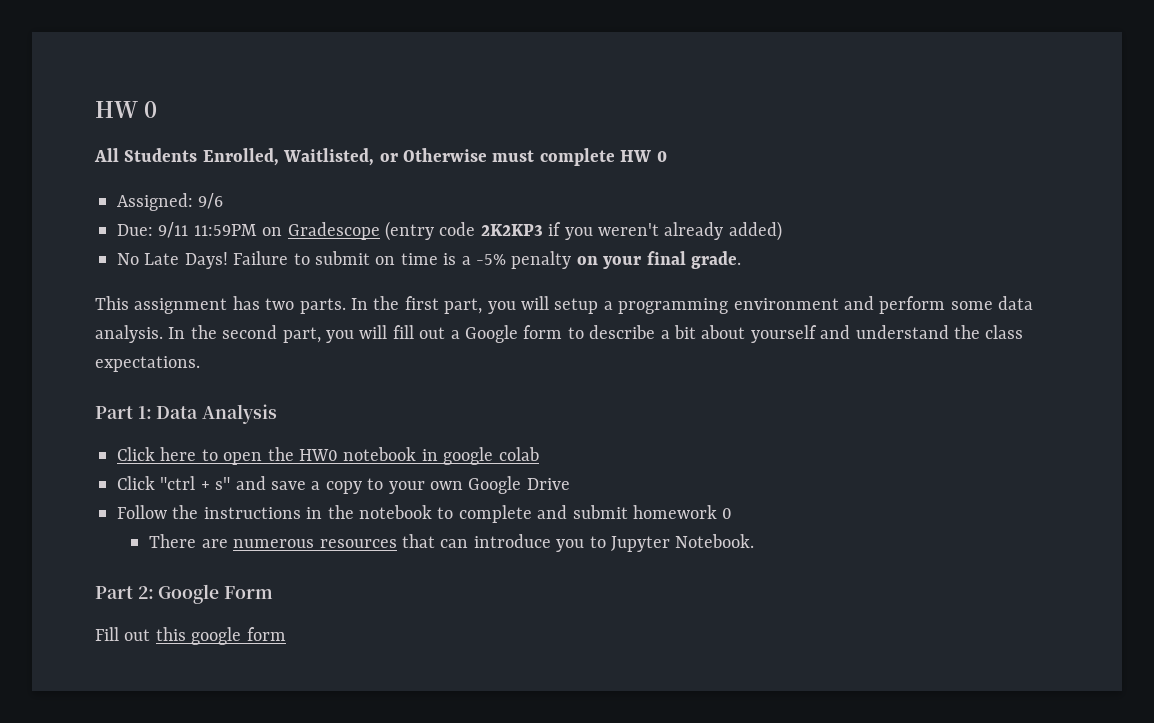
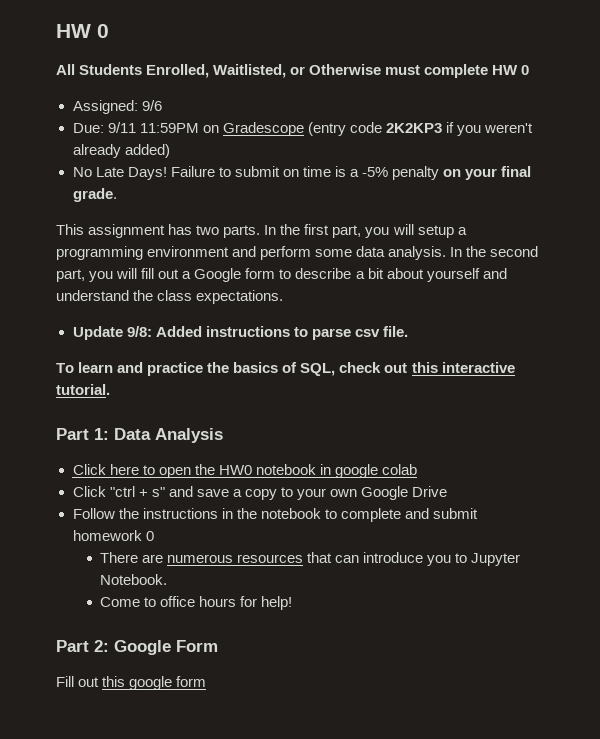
+ Update 9/8: Added instructions to parse csv file.
+ To learn and practice the basics of SQL, check out this interactive tutorial.
+ Come to office hours for help!

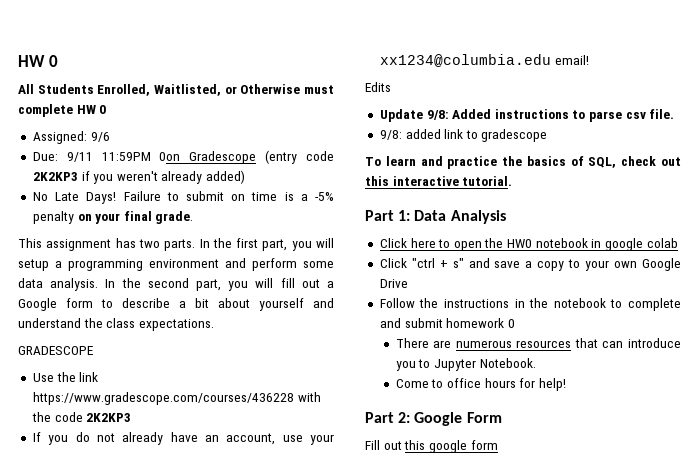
- Due: 9/11 11:59PM on Gradescope (entry code 2K2KP3 if you weren't already added)
+ Due: 9/11 11:59PM 0on Gradescope (entry code 2K2KP3 if you weren't already added)
+ GRADESCOPE
+ Use the link https://www.gradescope.com/courses/436228 with the code 2K2KP3
+ If you do not already have an account, use your xx1234@columbia.edu email!
+ Edits
+ 9/8: added link to gradescope

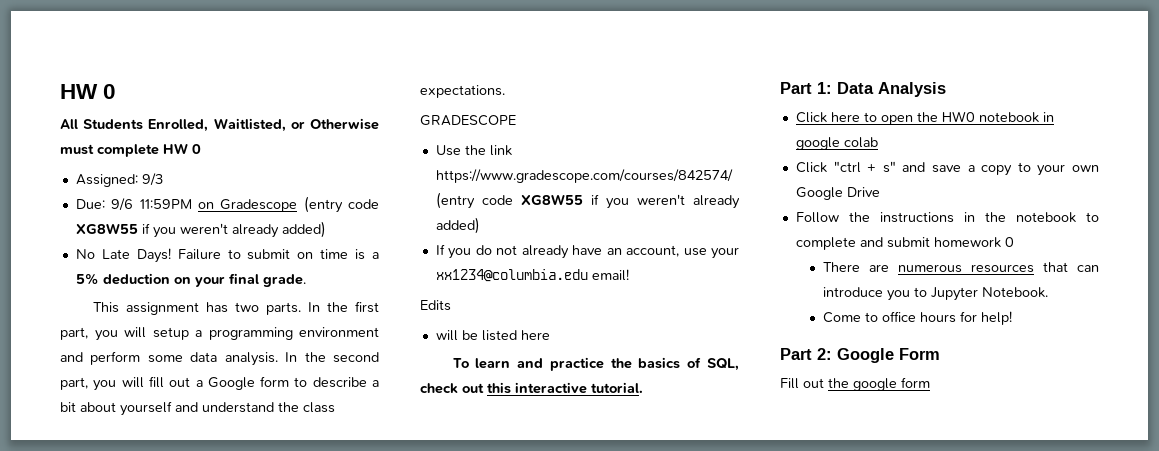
- Assigned: 9/6
+ Assigned: 9/3
- Due: 9/11 11:59PM 0on Gradescope (entry code 2K2KP3 if you weren't already added)
+ Due: 9/6 11:59PM on Gradescope (entry code XG8W55 if you weren't already added)
- Failure to submit on time is a -5% penalty on your final grade.
+ Failure to submit on time is a 5% deduction on your final grade.
- Use the link https://www.gradescope.com/courses/436228 with the code 2K2KP3
+ Use the link https://www.gradescope.com/courses/842574/ (entry code XG8W55 if you weren't already added)
- Update 9/8: Added instructions to parse csv file.
- 9/8: added link to gradescope
+ will be listed here
- Fill out this google form
+ Fill out the google form

